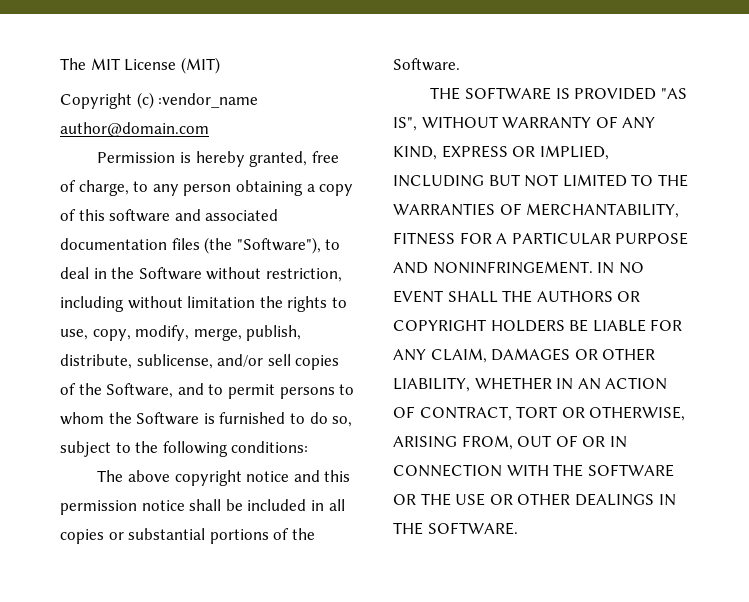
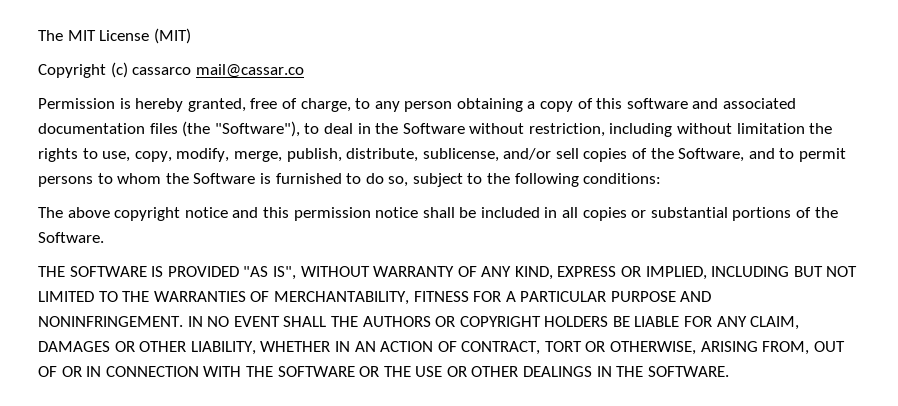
- Copyright (c) :vendor_name author@domain.com
+ Copyright (c) cassarco mail@cassar.co

